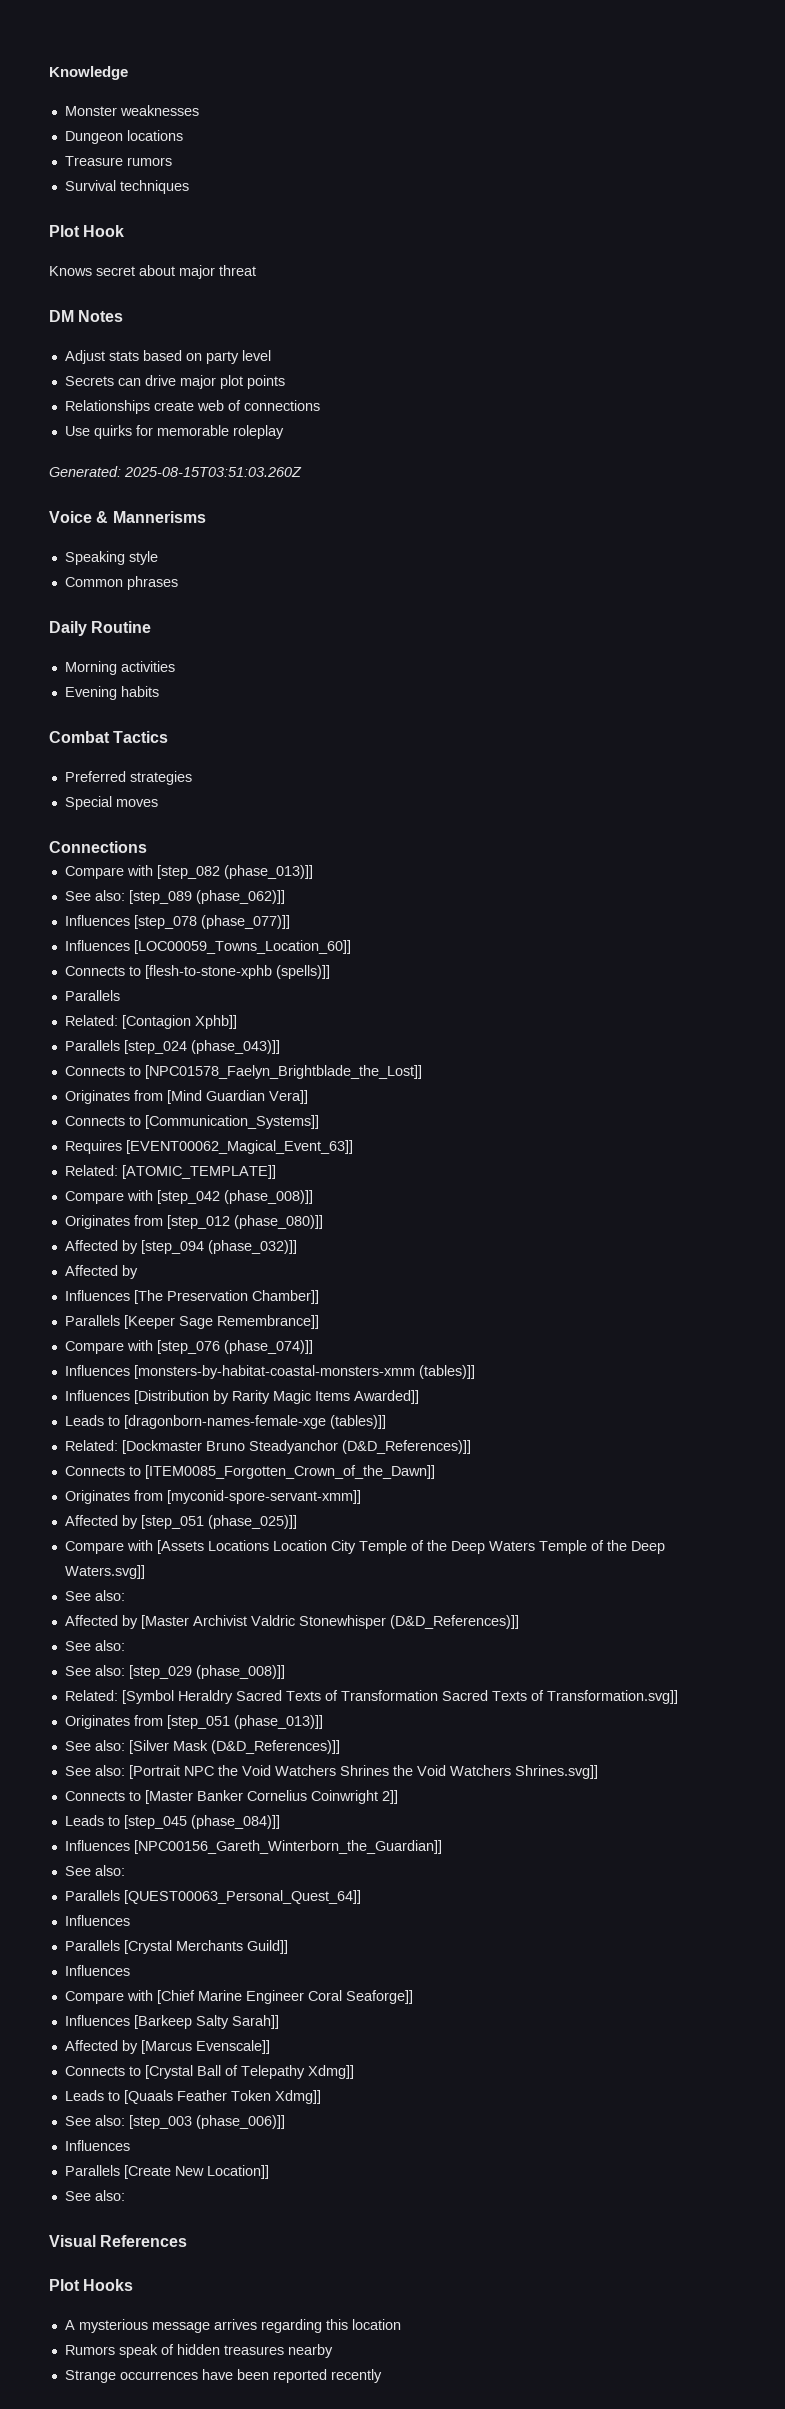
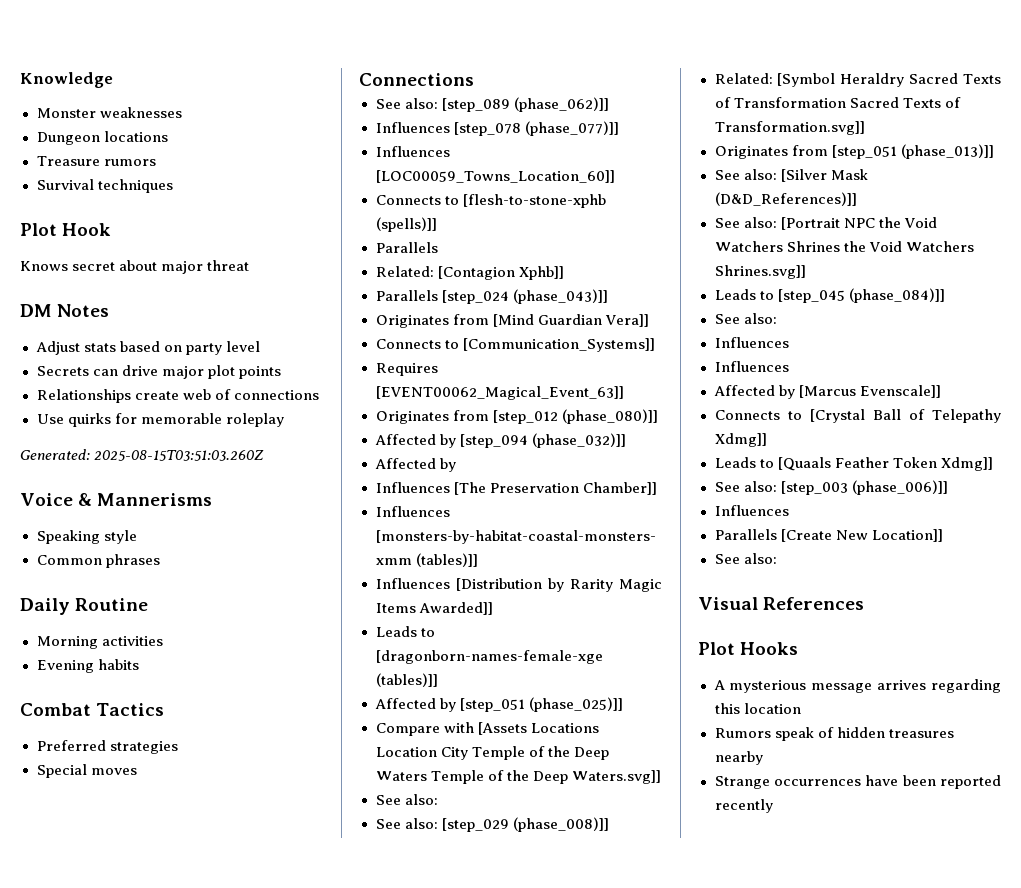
- Compare with [step_082 (phase_013)]]
- Connects to [NPC01578_Faelyn_Brightblade_the_Lost]]
- Related: [ATOMIC_TEMPLATE]]
- Compare with [step_042 (phase_008)]]
- Parallels [Keeper Sage Remembrance]]
- Compare with [step_076 (phase_074)]]
- Related: [Dockmaster Bruno Steadyanchor (D&D_References)]]
- Connects to [ITEM0085_Forgotten_Crown_of_the_Dawn]]
- Originates from [myconid-spore-servant-xmm]]
- Affected by [Master Archivist Valdric Stonewhisper (D&D_References)]]
- See also:
- Connects to [Master Banker Cornelius Coinwright 2]]
  Leads to [step_045 (phase_084)]]
- Influences [NPC00156_Gareth_Winterborn_the_Guardian]]
  See also:
- Parallels [QUEST00063_Personal_Quest_64]]
  Influences
- Parallels [Crystal Merchants Guild]]
  Influences
- Compare with [Chief Marine Engineer Coral Seaforge]]
- Influences [Barkeep Salty Sarah]]

